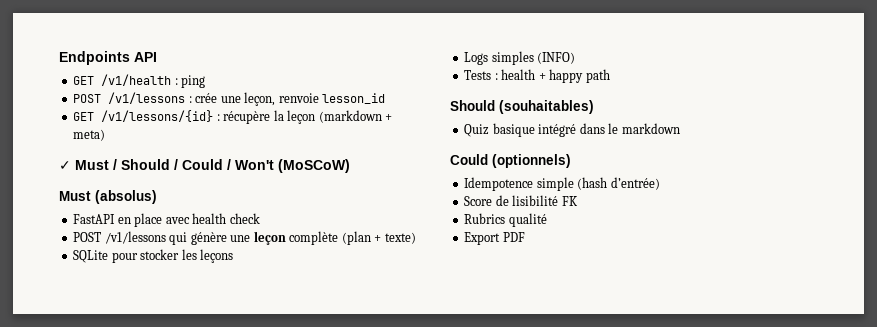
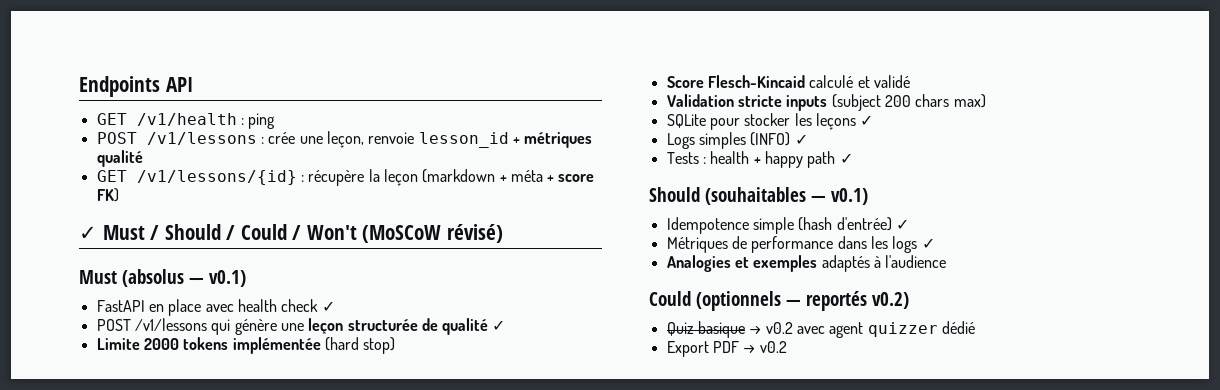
- POST /v1/lessons : crée une leçon, renvoie lesson_id
+ POST /v1/lessons : crée une leçon, renvoie lesson_id + métriques qualité
- GET /v1/lessons/{id} : récupère la leçon (markdown + meta)
+ GET /v1/lessons/{id} : récupère la leçon (markdown + méta + score FK)
- ✓ Must / Should / Could / Won't (MoSCoW)
- Must (absolus)
+ ✓ Must / Should / Could / Won't (MoSCoW révisé)
+ Must (absolus — v0.1)
- FastAPI en place avec health check
+ FastAPI en place avec health check ✓
- POST /v1/lessons qui génère une leçon complète (plan + texte)
+ POST /v1/lessons qui génère une leçon structurée de qualité ✓
+ Limite 2000 tokens implémentée (hard stop)
+ Score Flesch-Kincaid calculé et validé
+ Validation stricte inputs (subject 200 chars max)
- SQLite pour stocker les leçons
+ SQLite pour stocker les leçons ✓
- Logs simples (INFO)
+ Logs simples (INFO) ✓
- Tests : health + happy path
- Should (souhaitables)
- Quiz basique intégré dans le markdown
- Could (optionnels)
- Idempotence simple (hash d’entrée)
- Score de lisibilité FK
- Rubrics qualité
+ Tests : health + happy path ✓
+ Should (souhaitables — v0.1)
+ Idempotence simple (hash d'entrée) ✓
+ Métriques de performance dans les logs ✓
+ Analogies et exemples adaptés à l'audience
+ Could (optionnels — reportés v0.2)
+ Quiz basique → v0.2 avec agent quizzer dédié
- Export PDF
+ Export PDF → v0.2

